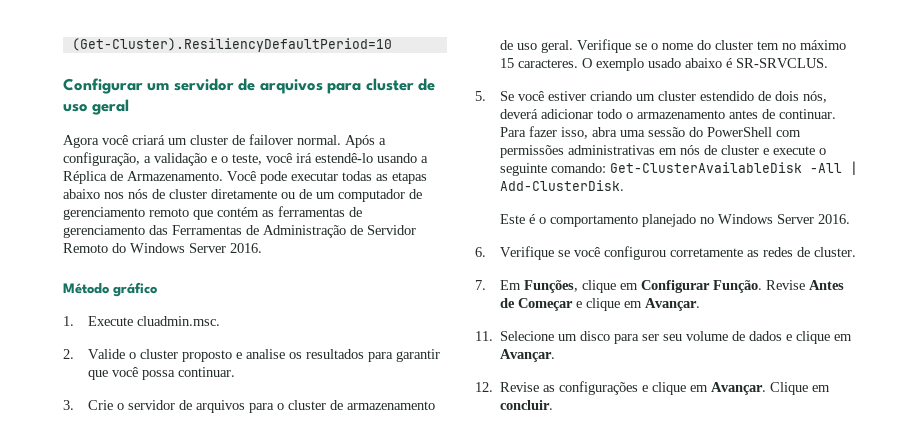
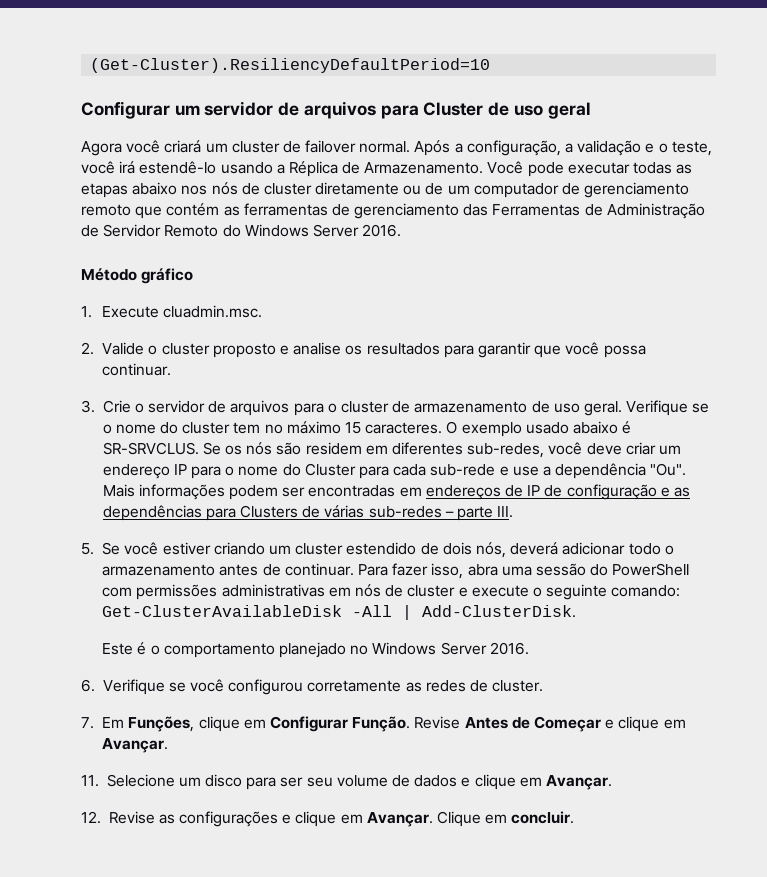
- Configurar um servidor de arquivos para cluster de uso geral
+ Configurar um servidor de arquivos para Cluster de uso geral
+ Se os nós são residem em diferentes sub-redes, você deve criar um endereço IP para o nome do Cluster para cada sub-rede e use a dependência "Ou". Mais informações podem ser encontradas em endereços de IP de configuração e as dependências para Clusters de várias sub-redes – parte III.

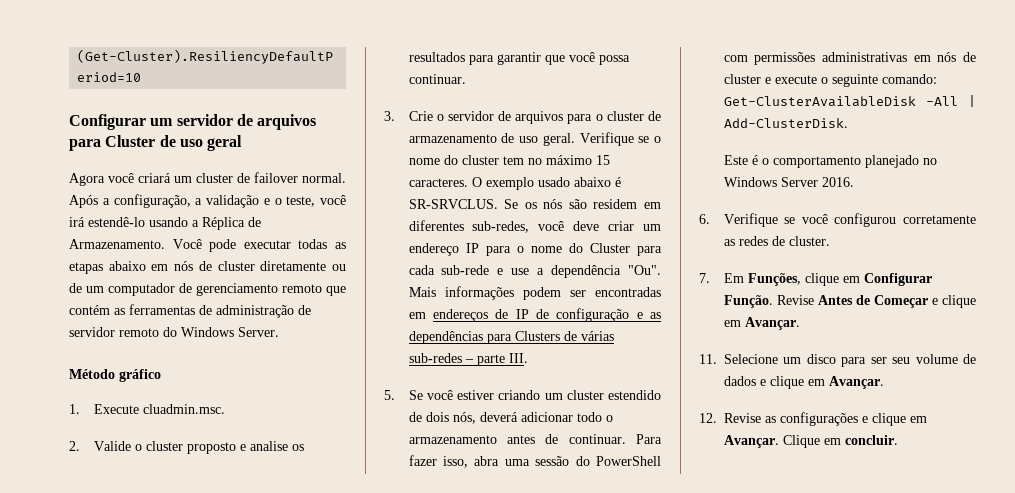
- Você pode executar todas as etapas abaixo nos nós de cluster diretamente ou de um computador de gerenciamento remoto que contém as ferramentas de gerenciamento das Ferramentas de Administração de Servidor Remoto do Windows Server 2016.
+ Você pode executar todas as etapas abaixo em nós de cluster diretamente ou de um computador de gerenciamento remoto que contém as ferramentas de administração de servidor remoto do Windows Server.

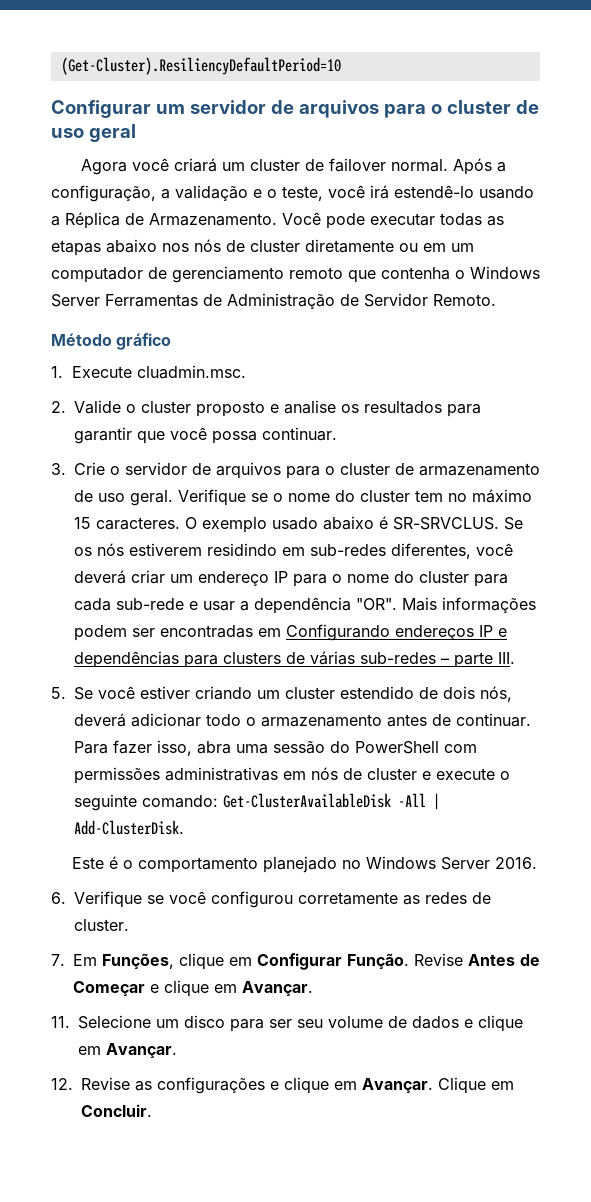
- Configurar um servidor de arquivos para Cluster de uso geral
+ Configurar um servidor de arquivos para o cluster de uso geral
- Você pode executar todas as etapas abaixo em nós de cluster diretamente ou de um computador de gerenciamento remoto que contém as ferramentas de administração de servidor remoto do Windows Server.
+ Você pode executar todas as etapas abaixo nos nós de cluster diretamente ou em um computador de gerenciamento remoto que contenha o Windows Server Ferramentas de Administração de Servidor Remoto.
- Se os nós são residem em diferentes sub-redes, você deve criar um endereço IP para o nome do Cluster para cada sub-rede e use a dependência "Ou". Mais informações podem ser encontradas em endereços de IP de configuração e as dependências para Clusters de várias sub-redes – parte III.
+ Se os nós estiverem residindo em sub-redes diferentes, você deverá criar um endereço IP para o nome do cluster para cada sub-rede e usar a dependência "OR". Mais informações podem ser encontradas em Configurando endereços IP e dependências para clusters de várias sub-redes – parte III.
- Clique em concluir.
+ Clique em Concluir.

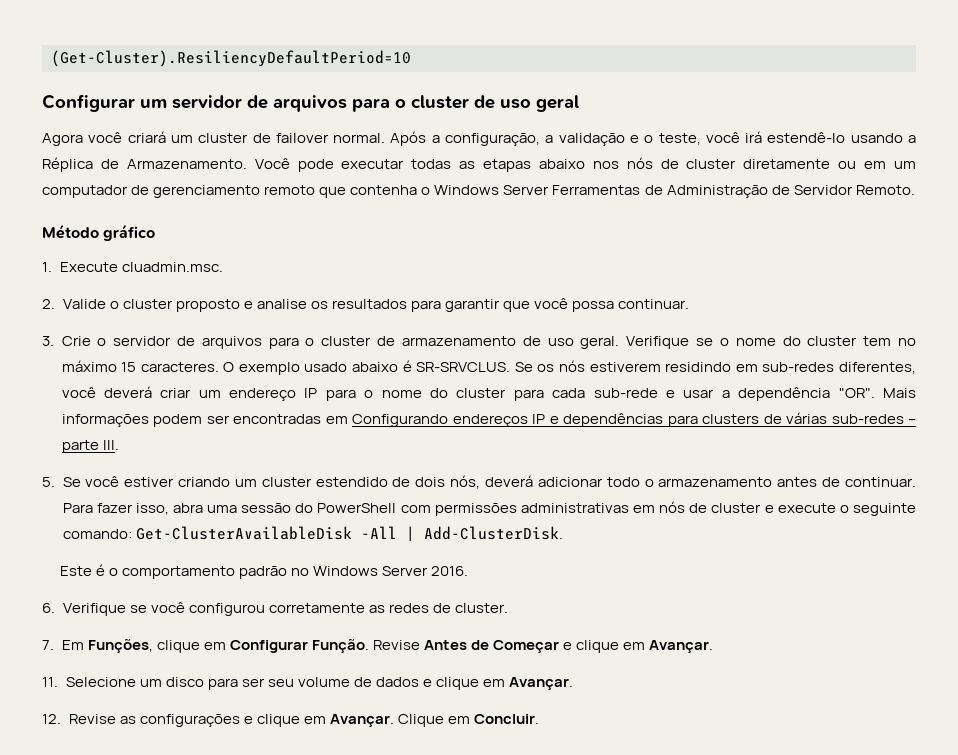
- Este é o comportamento planejado no Windows Server 2016.
+ Este é o comportamento padrão no Windows Server 2016.

